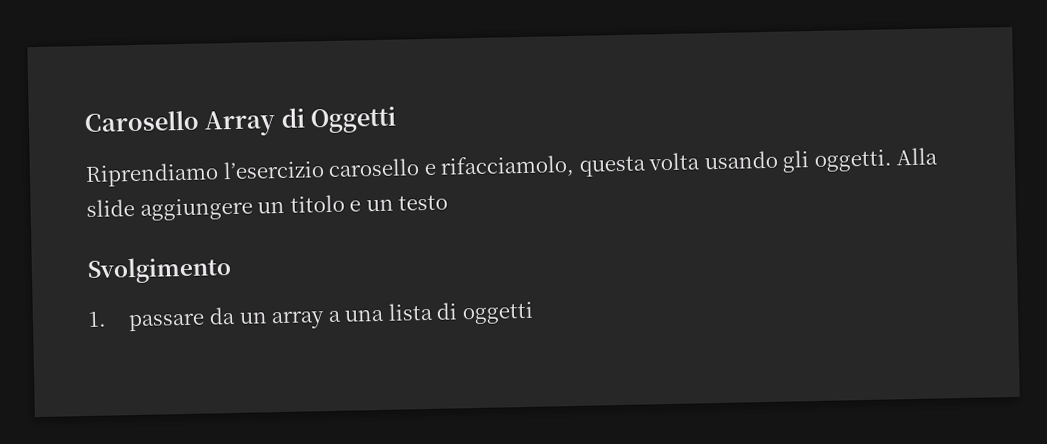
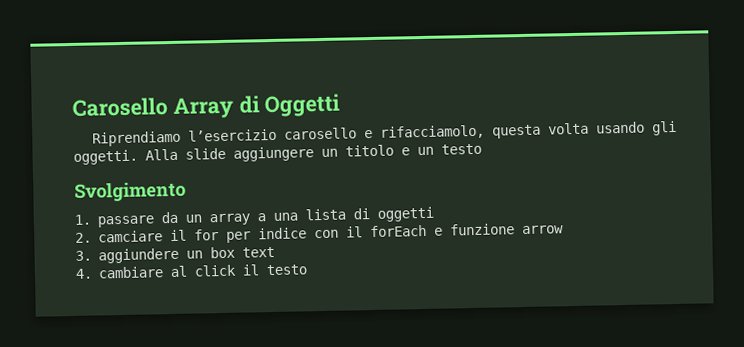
+ 2. camciare il for per indice con il forEach e funzione arrow
+ 3. aggiundere un box text
+ 4. cambiare al click il testo

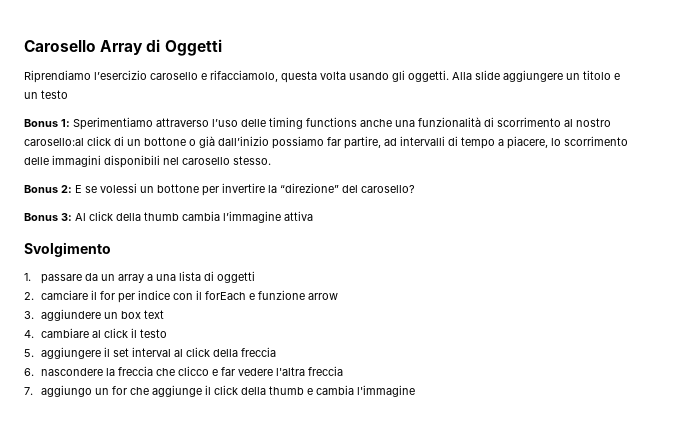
+ Bonus 1: Sperimentiamo attraverso l’uso delle timing functions anche una funzionalità di scorrimento al nostro carosello:al click di un bottone o già dall’inizio possiamo far partire, ad intervalli di tempo a piacere, lo scorrimento delle immagini disponibili nel carosello stesso.
+ Bonus 2: E se volessi un bottone per invertire la “direzione” del carosello?
+ Bonus 3: Al click della thumb cambia l’immagine attiva
+ 5. aggiungere il set interval al click della freccia
+ 6. nascondere la freccia che clicco e far vedere l'altra freccia
+ 7. aggiungo un for che aggiunge il click della thumb e cambia l'immagine

